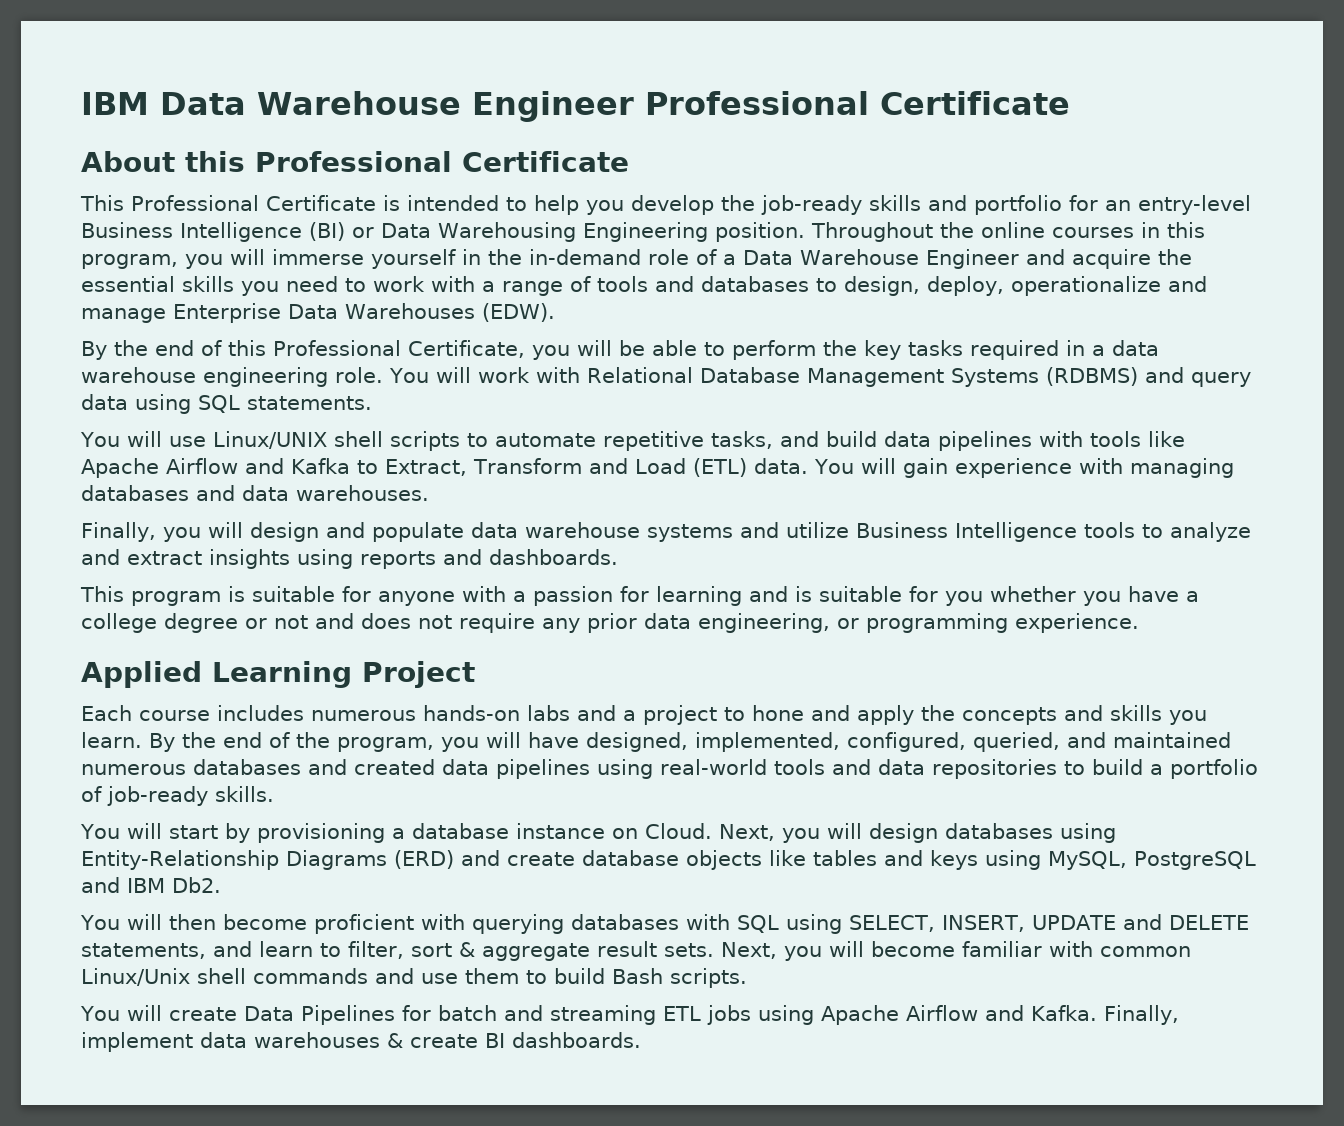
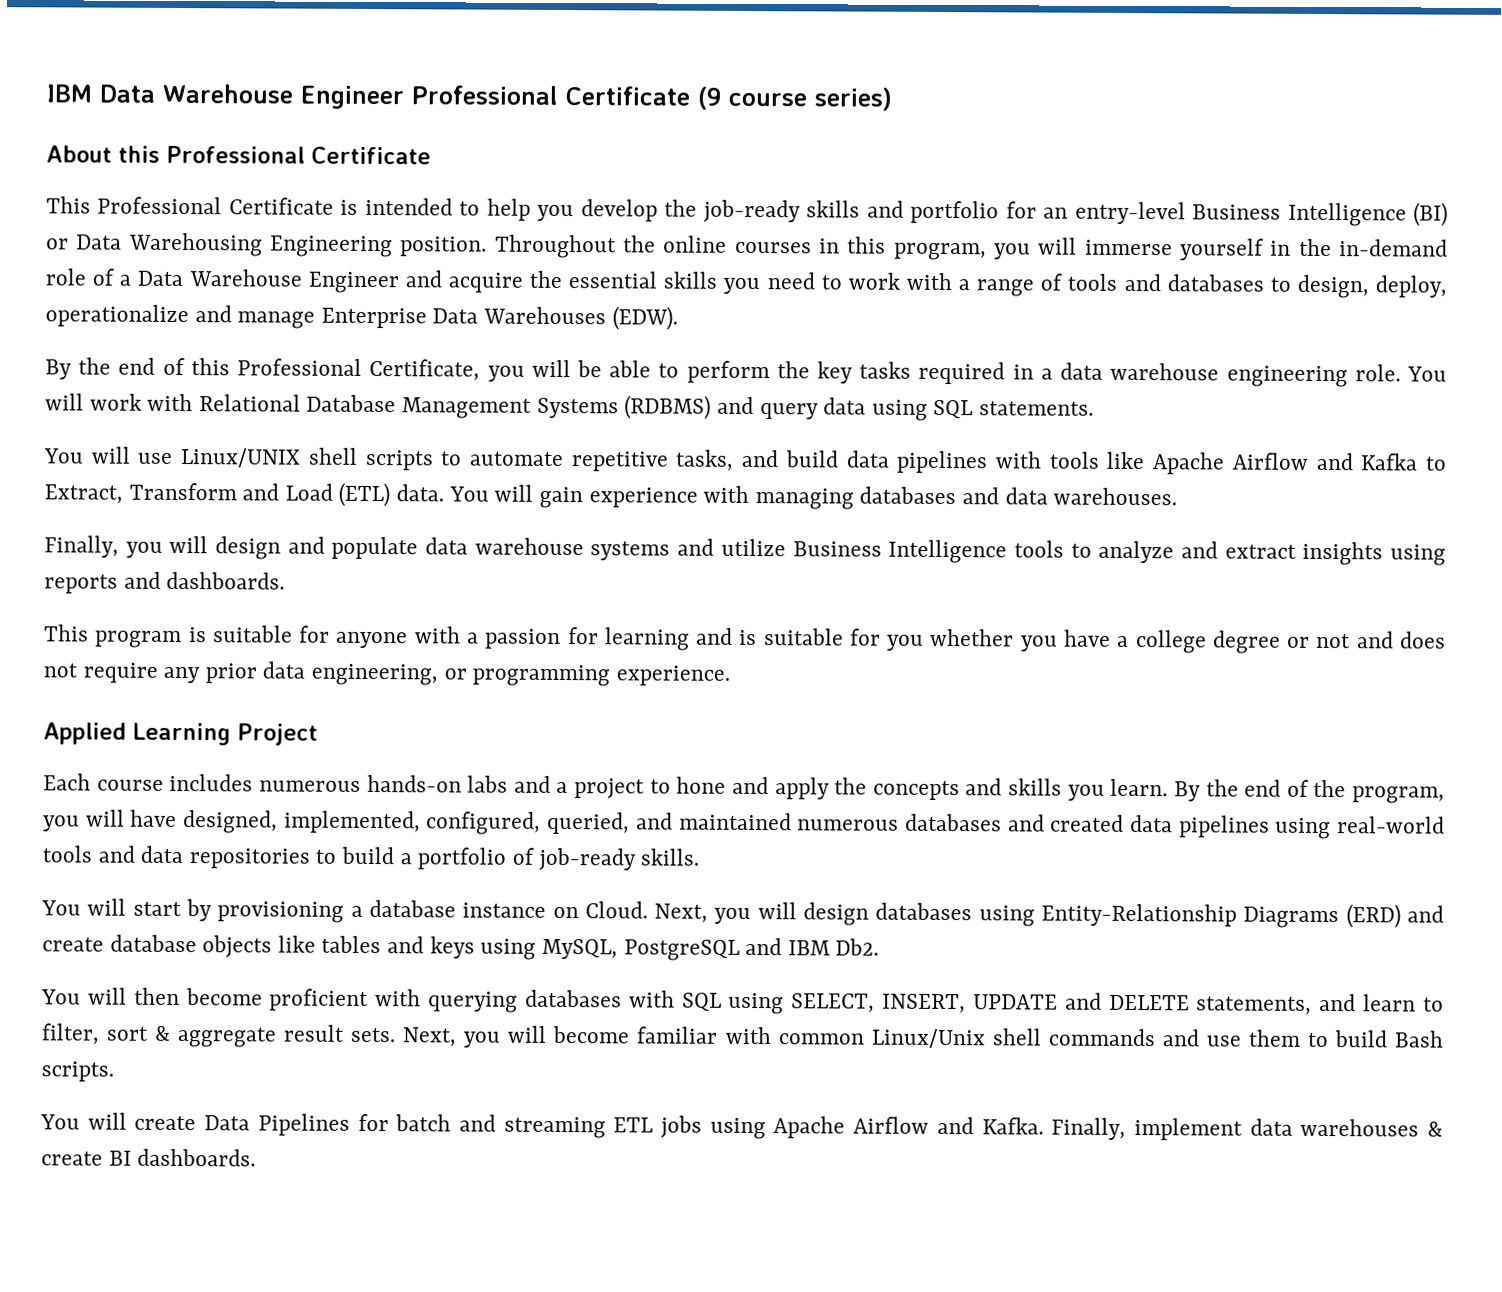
- IBM Data Warehouse Engineer Professional Certificate
+ IBM Data Warehouse Engineer Professional Certificate (9 course series)

